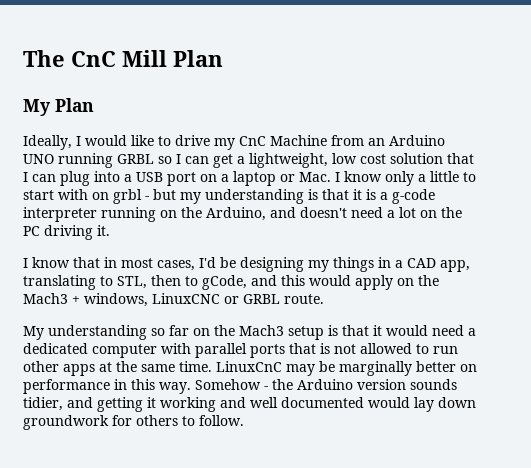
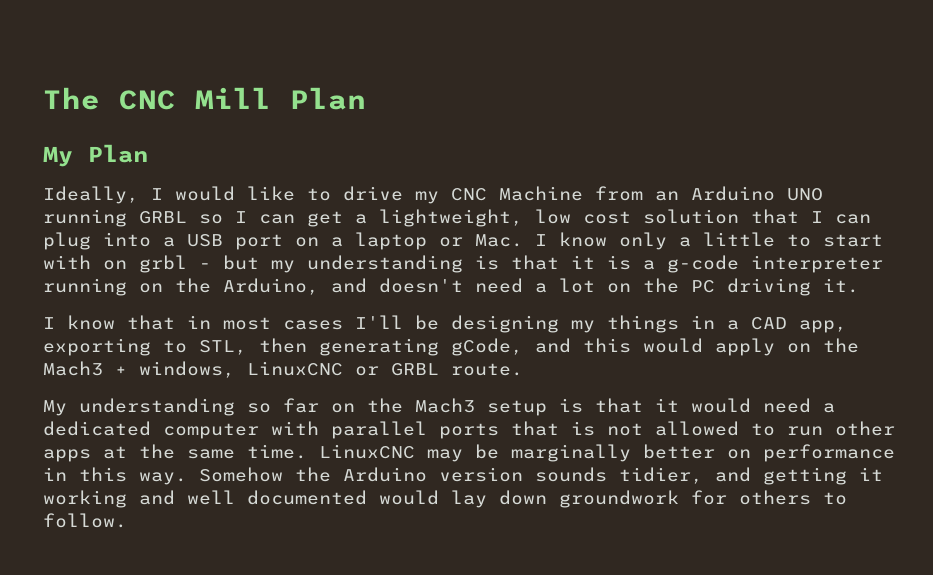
- The CnC Mill Plan
+ The CNC Mill Plan
- Ideally, I would like to drive my CnC Machine from an Arduino UNO running GRBL so I can get a lightweight, low cost solution that I can plug into a USB port on a laptop or Mac. I know only a little to start with on grbl - but my understanding is that it is a g-code interpreter running on the Arduino, and doesn't need a lot on the PC driving it.
+ Ideally, I would like to drive my CNC Machine from an Arduino UNO running GRBL so I can get a lightweight, low cost solution that I can plug into a USB port on a laptop or Mac. I know only a little to start with on grbl - but my understanding is that it is a g-code interpreter running on the Arduino, and doesn't need a lot on the PC driving it.
- I know that in most cases, I'd be designing my things in a CAD app, translating to STL, then to gCode, and this would apply on the Mach3 + windows, LinuxCNC or GRBL route.
+ I know that in most cases I'll be designing my things in a CAD app, exporting to STL, then generating gCode, and this would apply on the Mach3 + windows, LinuxCNC or GRBL route.
- LinuxCnC may be marginally better on performance in this way.
+ LinuxCNC may be marginally better on performance in this way.
- Somehow - the Arduino version sounds tidier, and getting it working and well documented would lay down groundwork for others to follow.
+ Somehow the Arduino version sounds tidier, and getting it working and well documented would lay down groundwork for others to follow.

